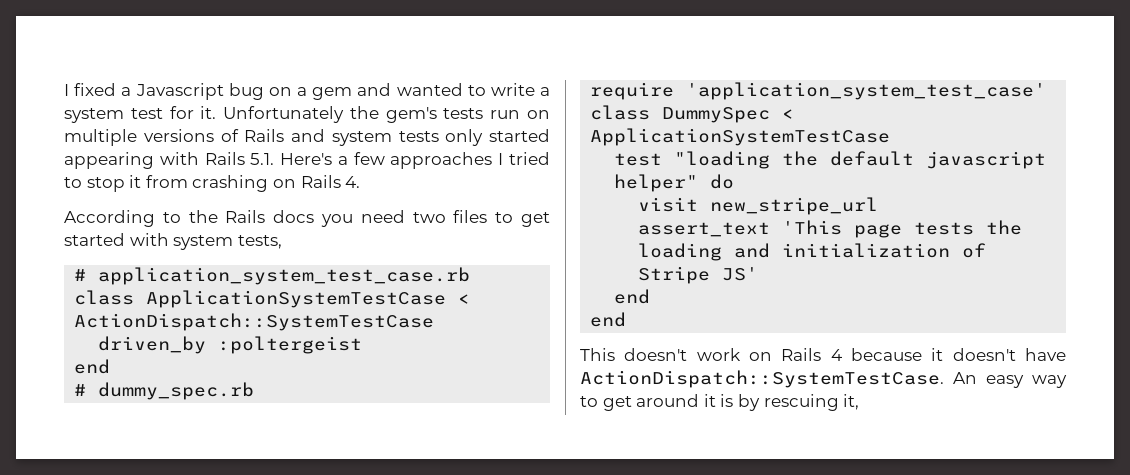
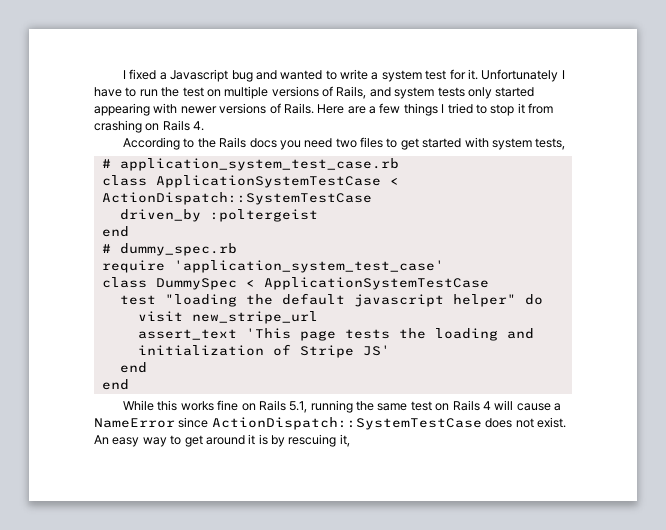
- I fixed a Javascript bug on a gem and wanted to write a system test for it.
+ I fixed a Javascript bug and wanted to write a system test for it.
- Unfortunately the gem's tests run on multiple versions of Rails and system tests only started appearing with Rails 5.1. Here's a few approaches I tried to stop it from crashing on Rails 4.
+ Unfortunately I have to run the test on multiple versions of Rails, and system tests only started appearing with newer versions of Rails. Here are a few things I tried to stop it from crashing on Rails 4.
- This doesn't work on Rails 4 because it doesn't have ActionDispatch::SystemTestCase.
+ While this works fine on Rails 5.1, running the same test on Rails 4 will cause a NameError since ActionDispatch::SystemTestCase does not exist.

